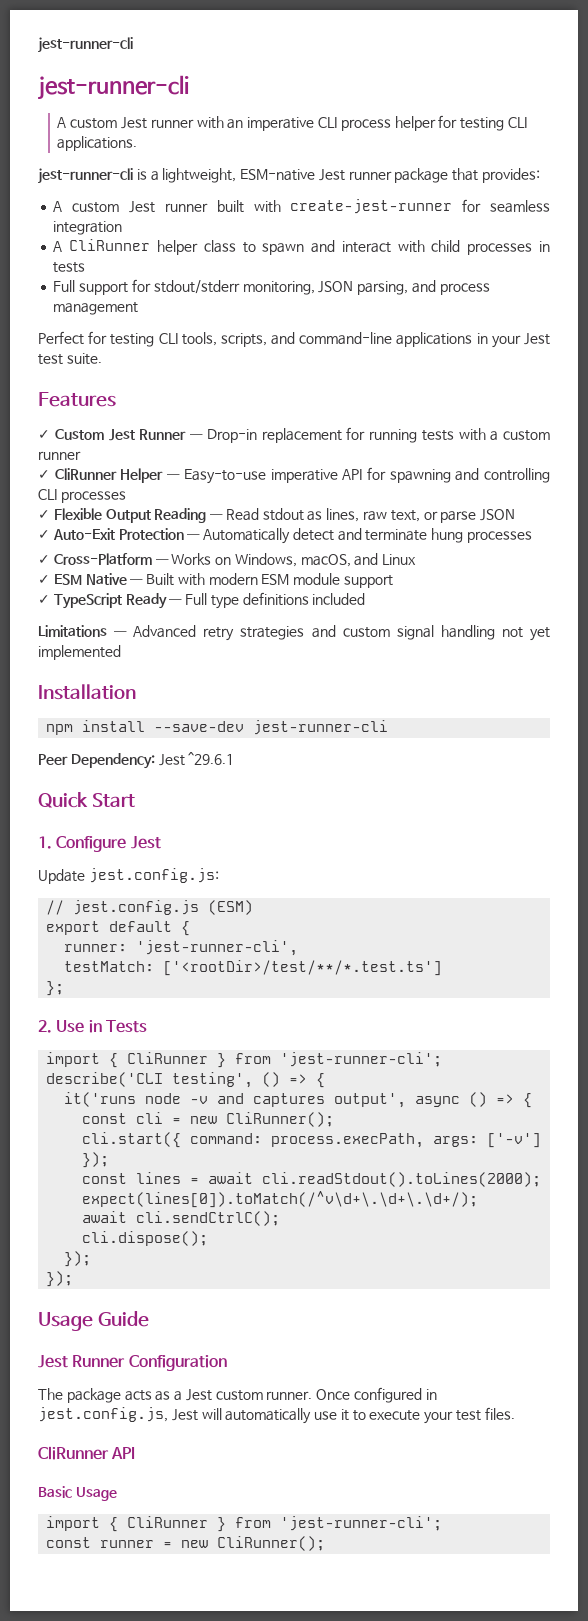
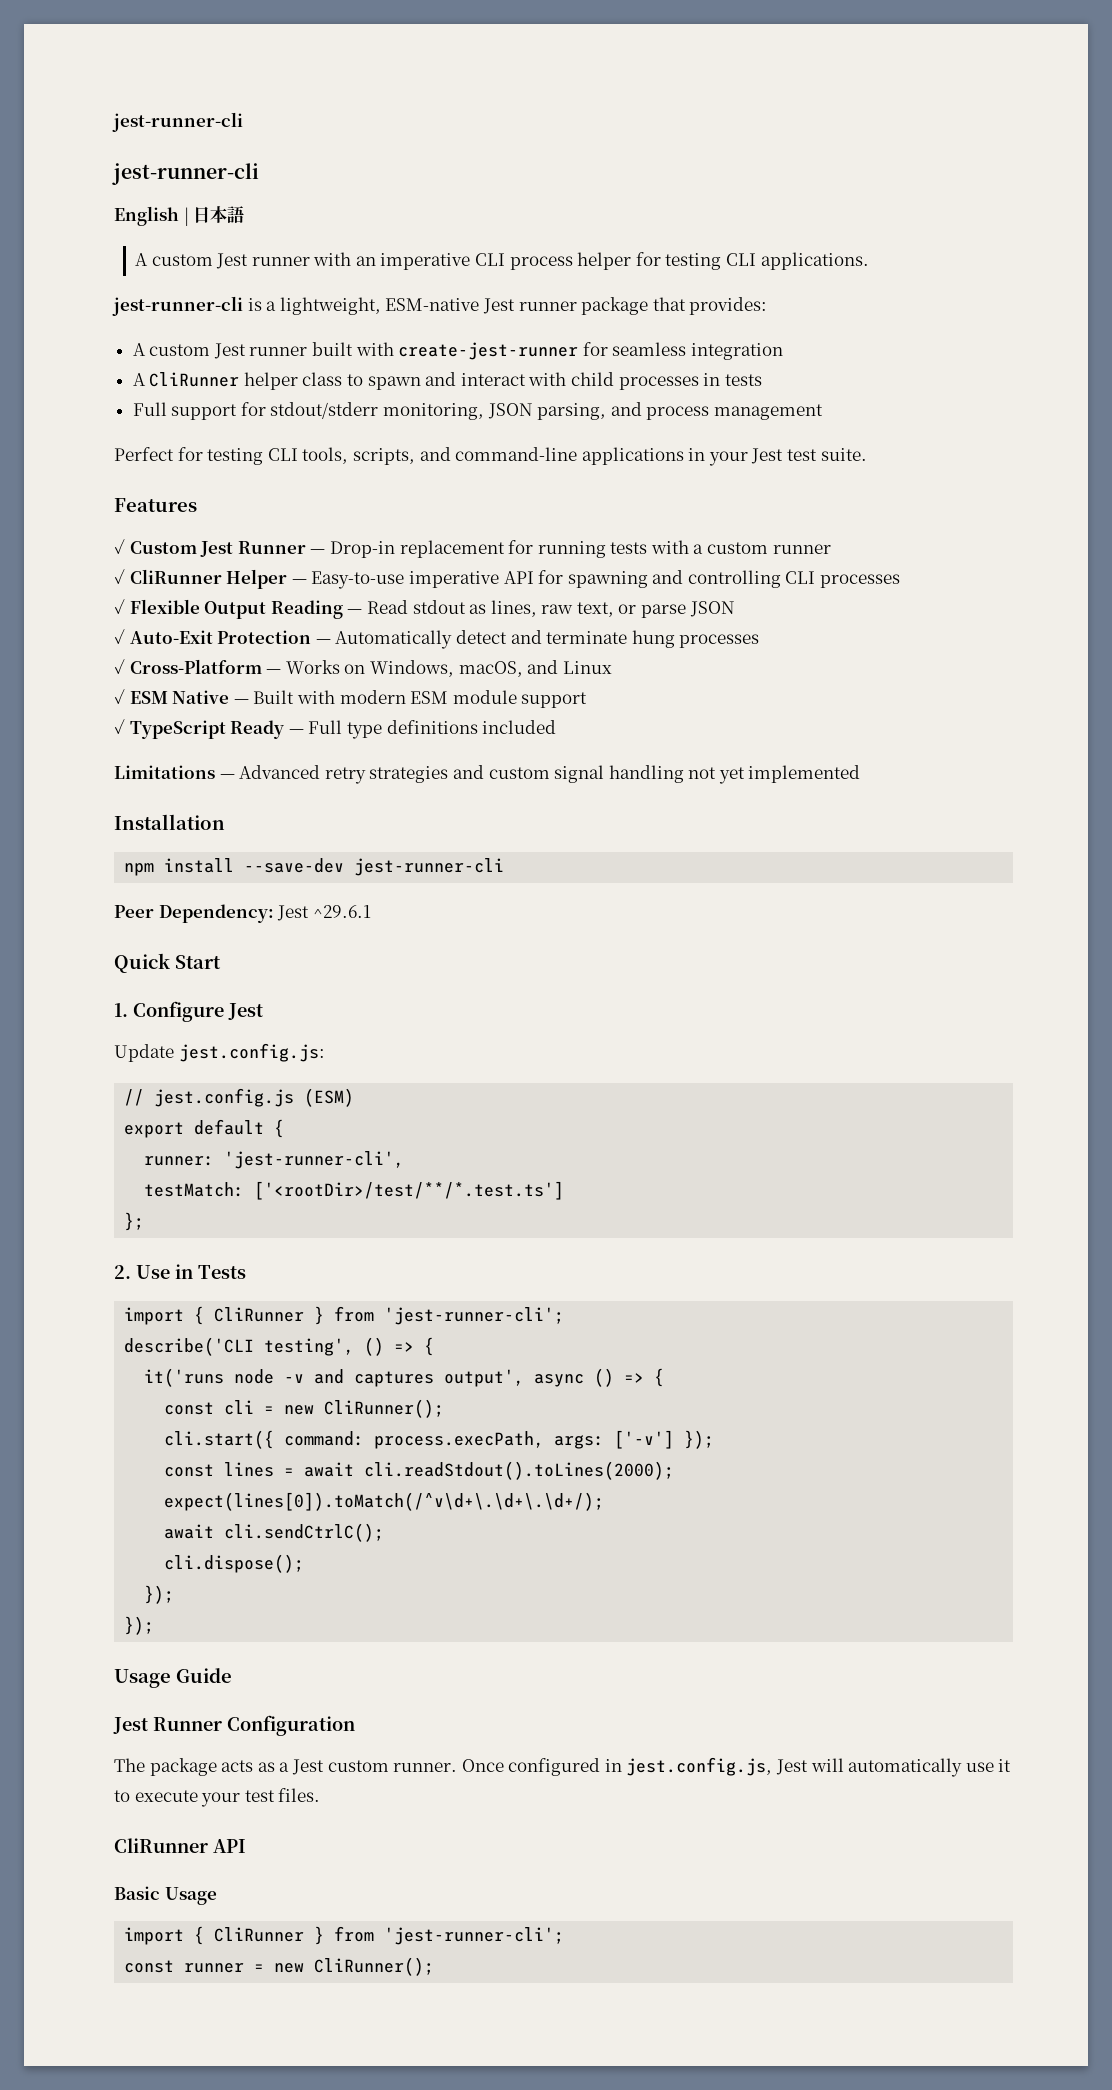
+ English | 日本語

